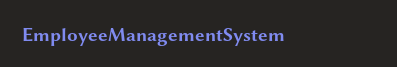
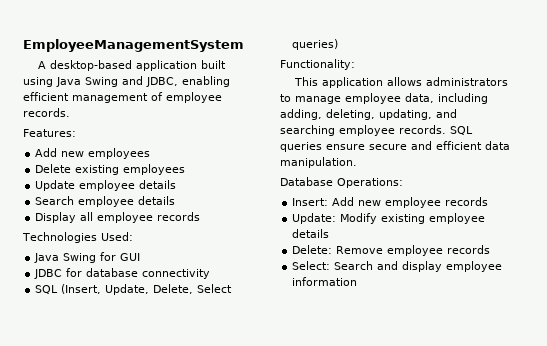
+ A desktop-based application built using Java Swing and JDBC, enabling efficient management of employee records.
+ Features:
+ Add new employees
+ Delete existing employees
+ Update employee details
+ Search employee details
+ Display all employee records
+ Technologies Used:
+ Java Swing for GUI
+ JDBC for database connectivity
+ SQL (Insert, Update, Delete, Select queries)
+ Functionality:
+ This application allows administrators to manage employee data, including adding, deleting, updating, and searching employee records. SQL queries ensure secure and efficient data manipulation.
+ Database Operations:
+ Insert: Add new employee records
+ Update: Modify existing employee details
+ Delete: Remove employee records
+ Select: Search and display employee information

